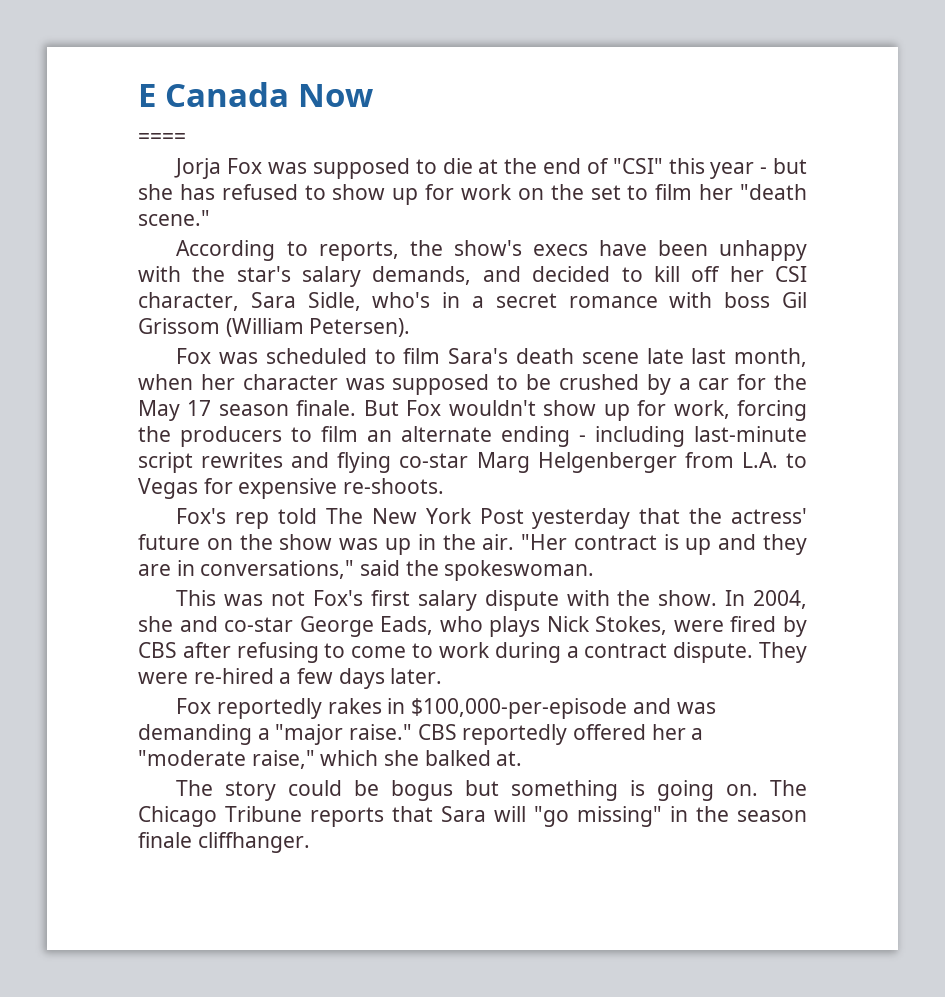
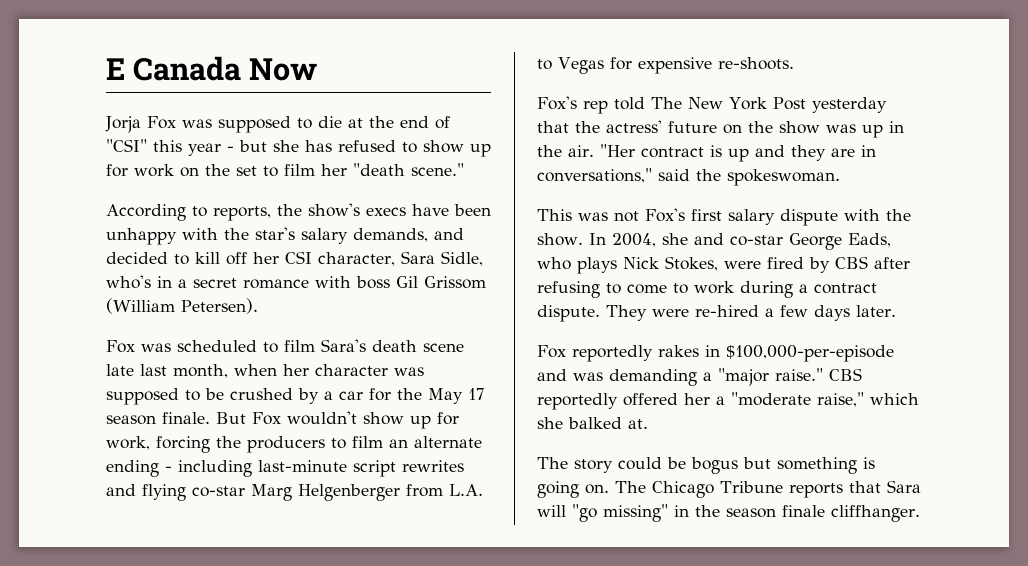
- ====

